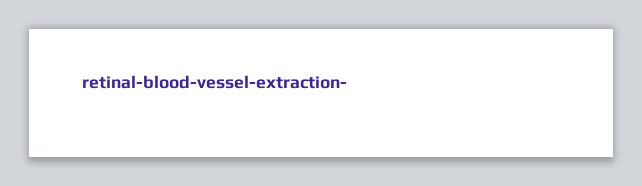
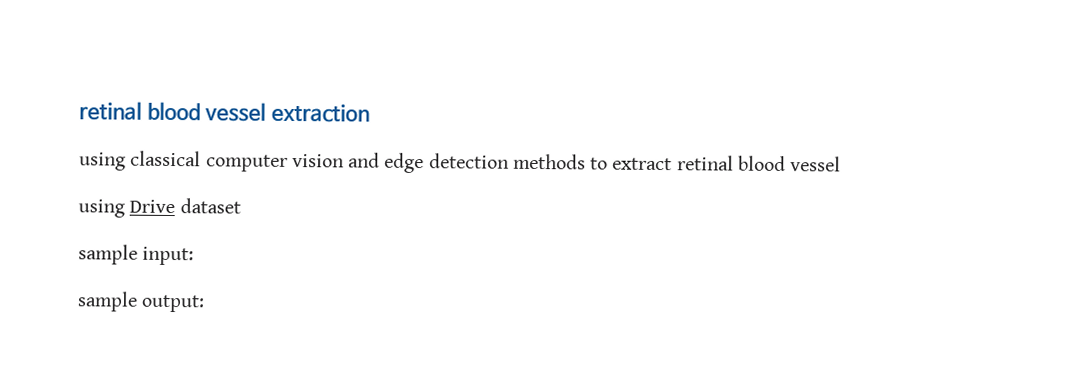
- retinal-blood-vessel-extraction-
+ retinal blood vessel extraction
+ using classical computer vision and edge detection methods to extract retinal blood vessel
+ using Drive dataset
+ sample input:
+ sample output:

